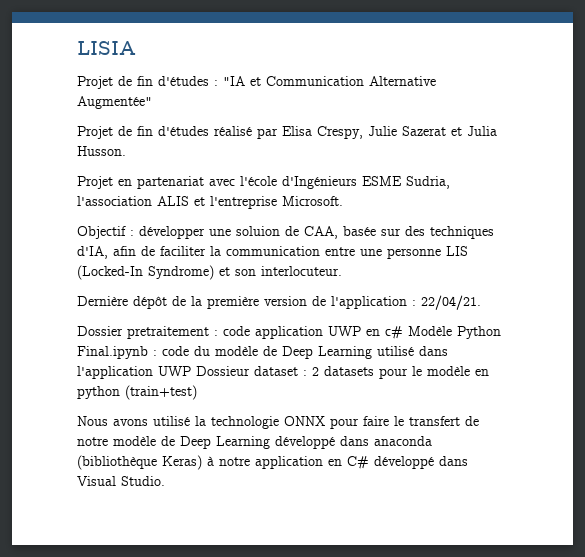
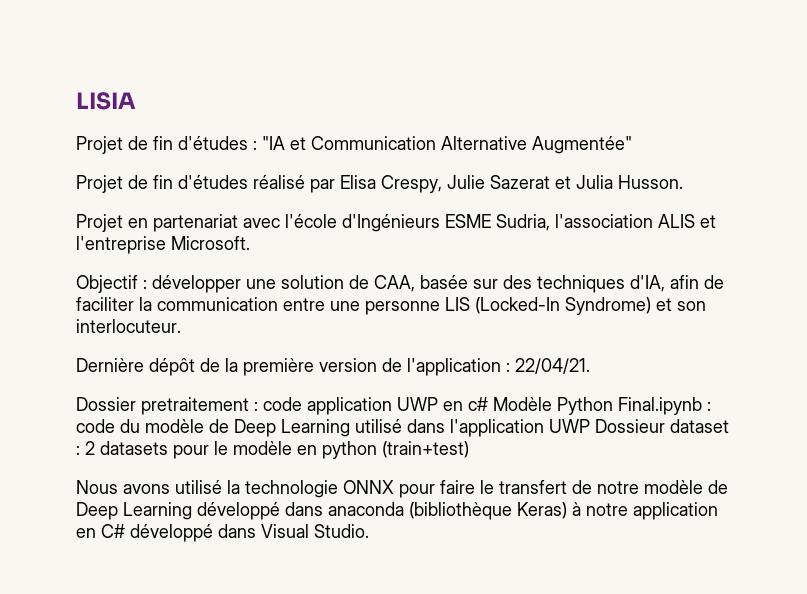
- Objectif : développer une soluion de CAA, basée sur des techniques d'IA, afin de faciliter la communication entre une personne LIS (Locked-In Syndrome) et son interlocuteur.
+ Objectif : développer une solution de CAA, basée sur des techniques d'IA, afin de faciliter la communication entre une personne LIS (Locked-In Syndrome) et son interlocuteur.

